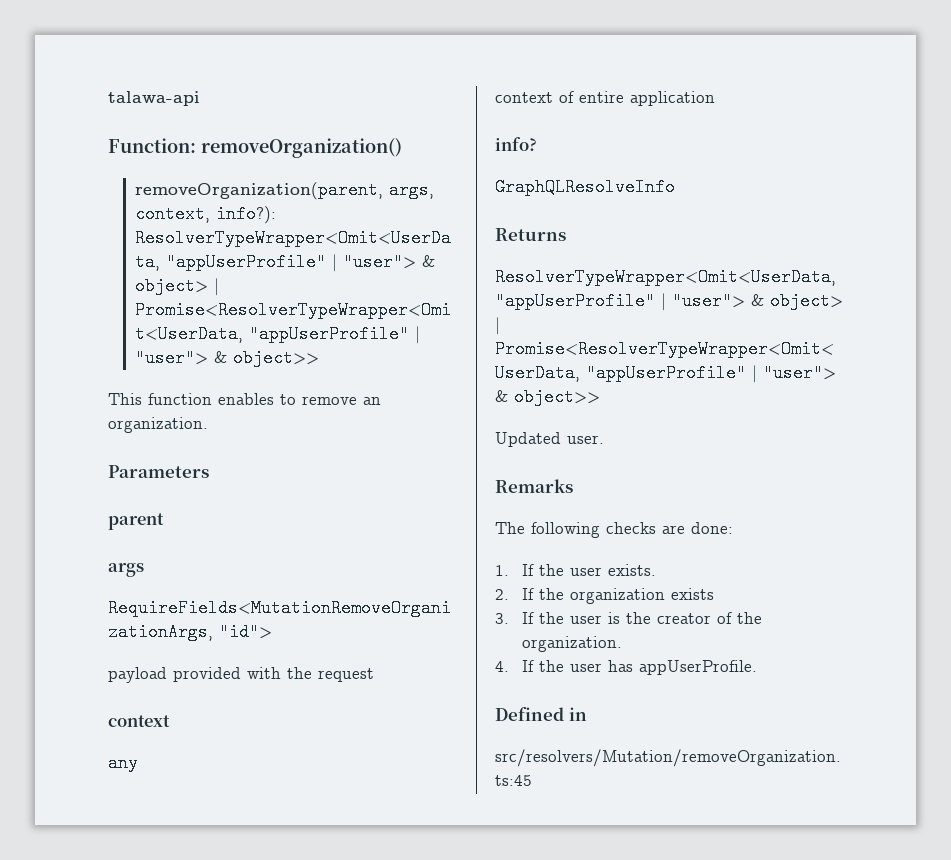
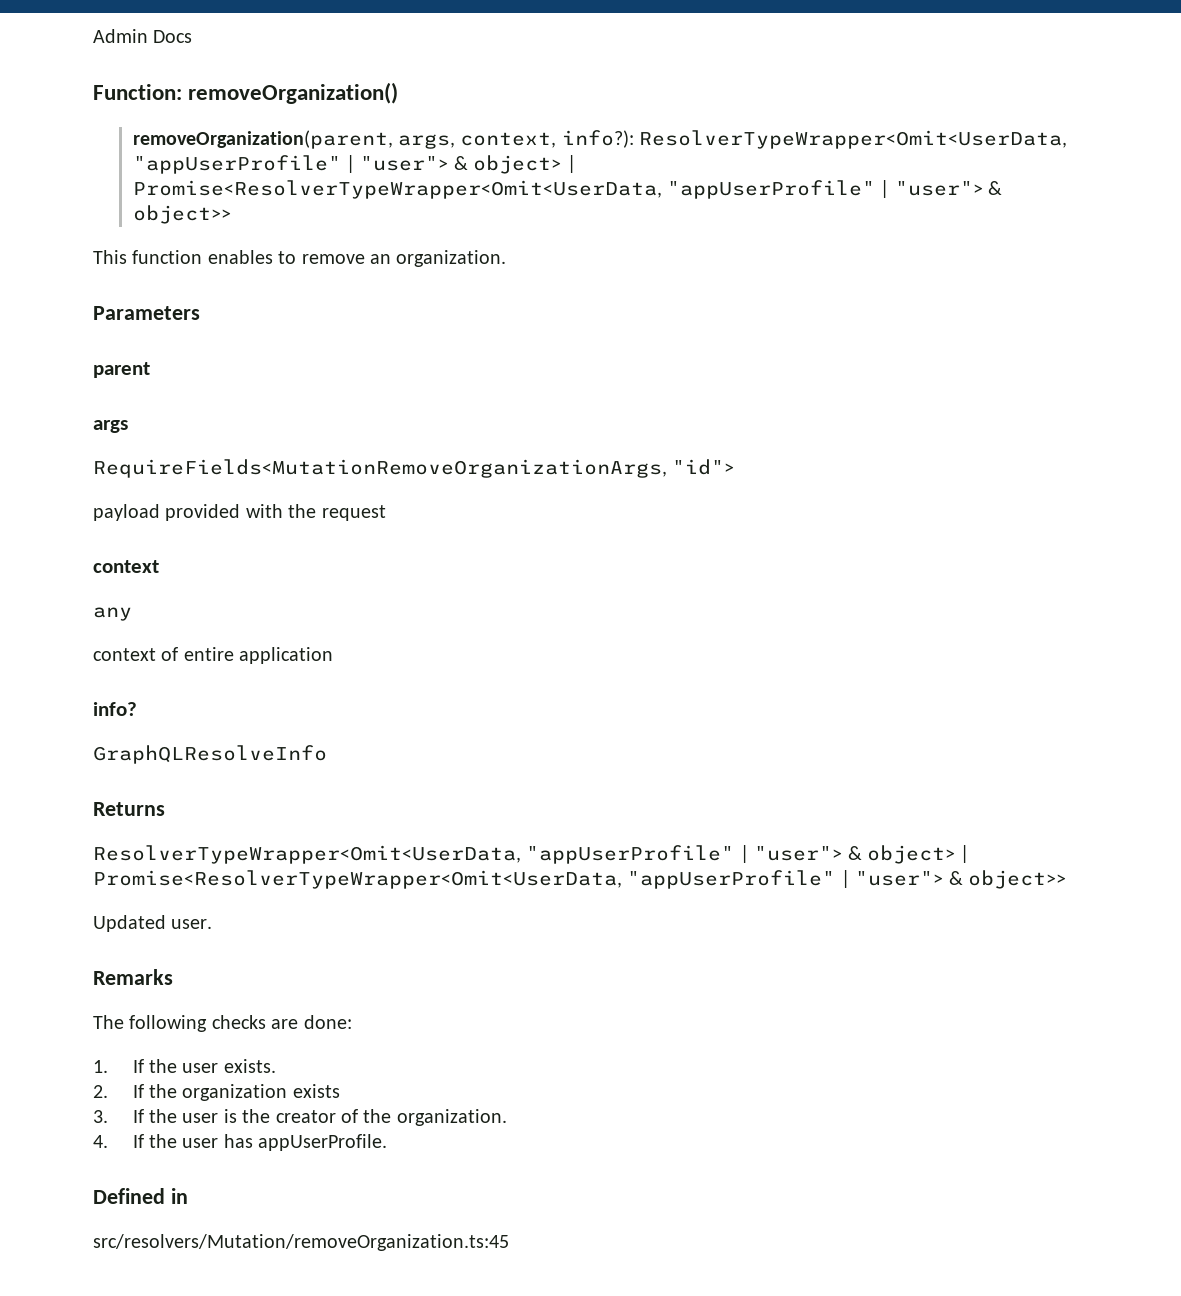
- talawa-api
+ Admin Docs

